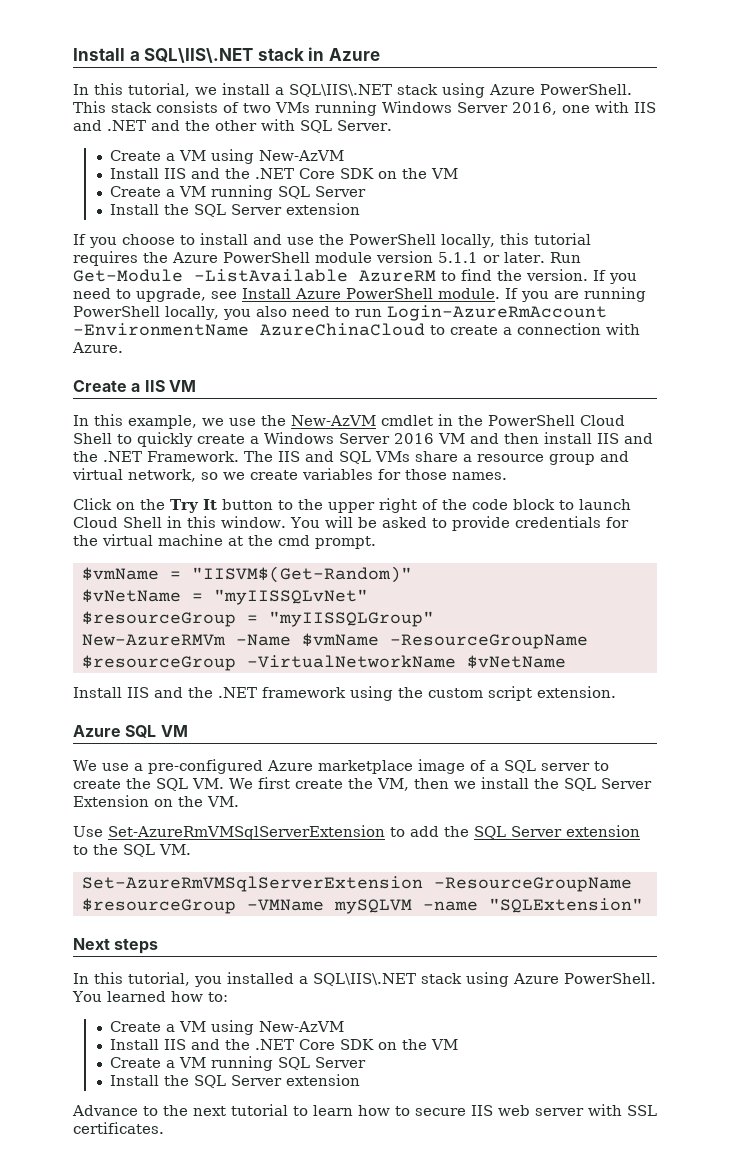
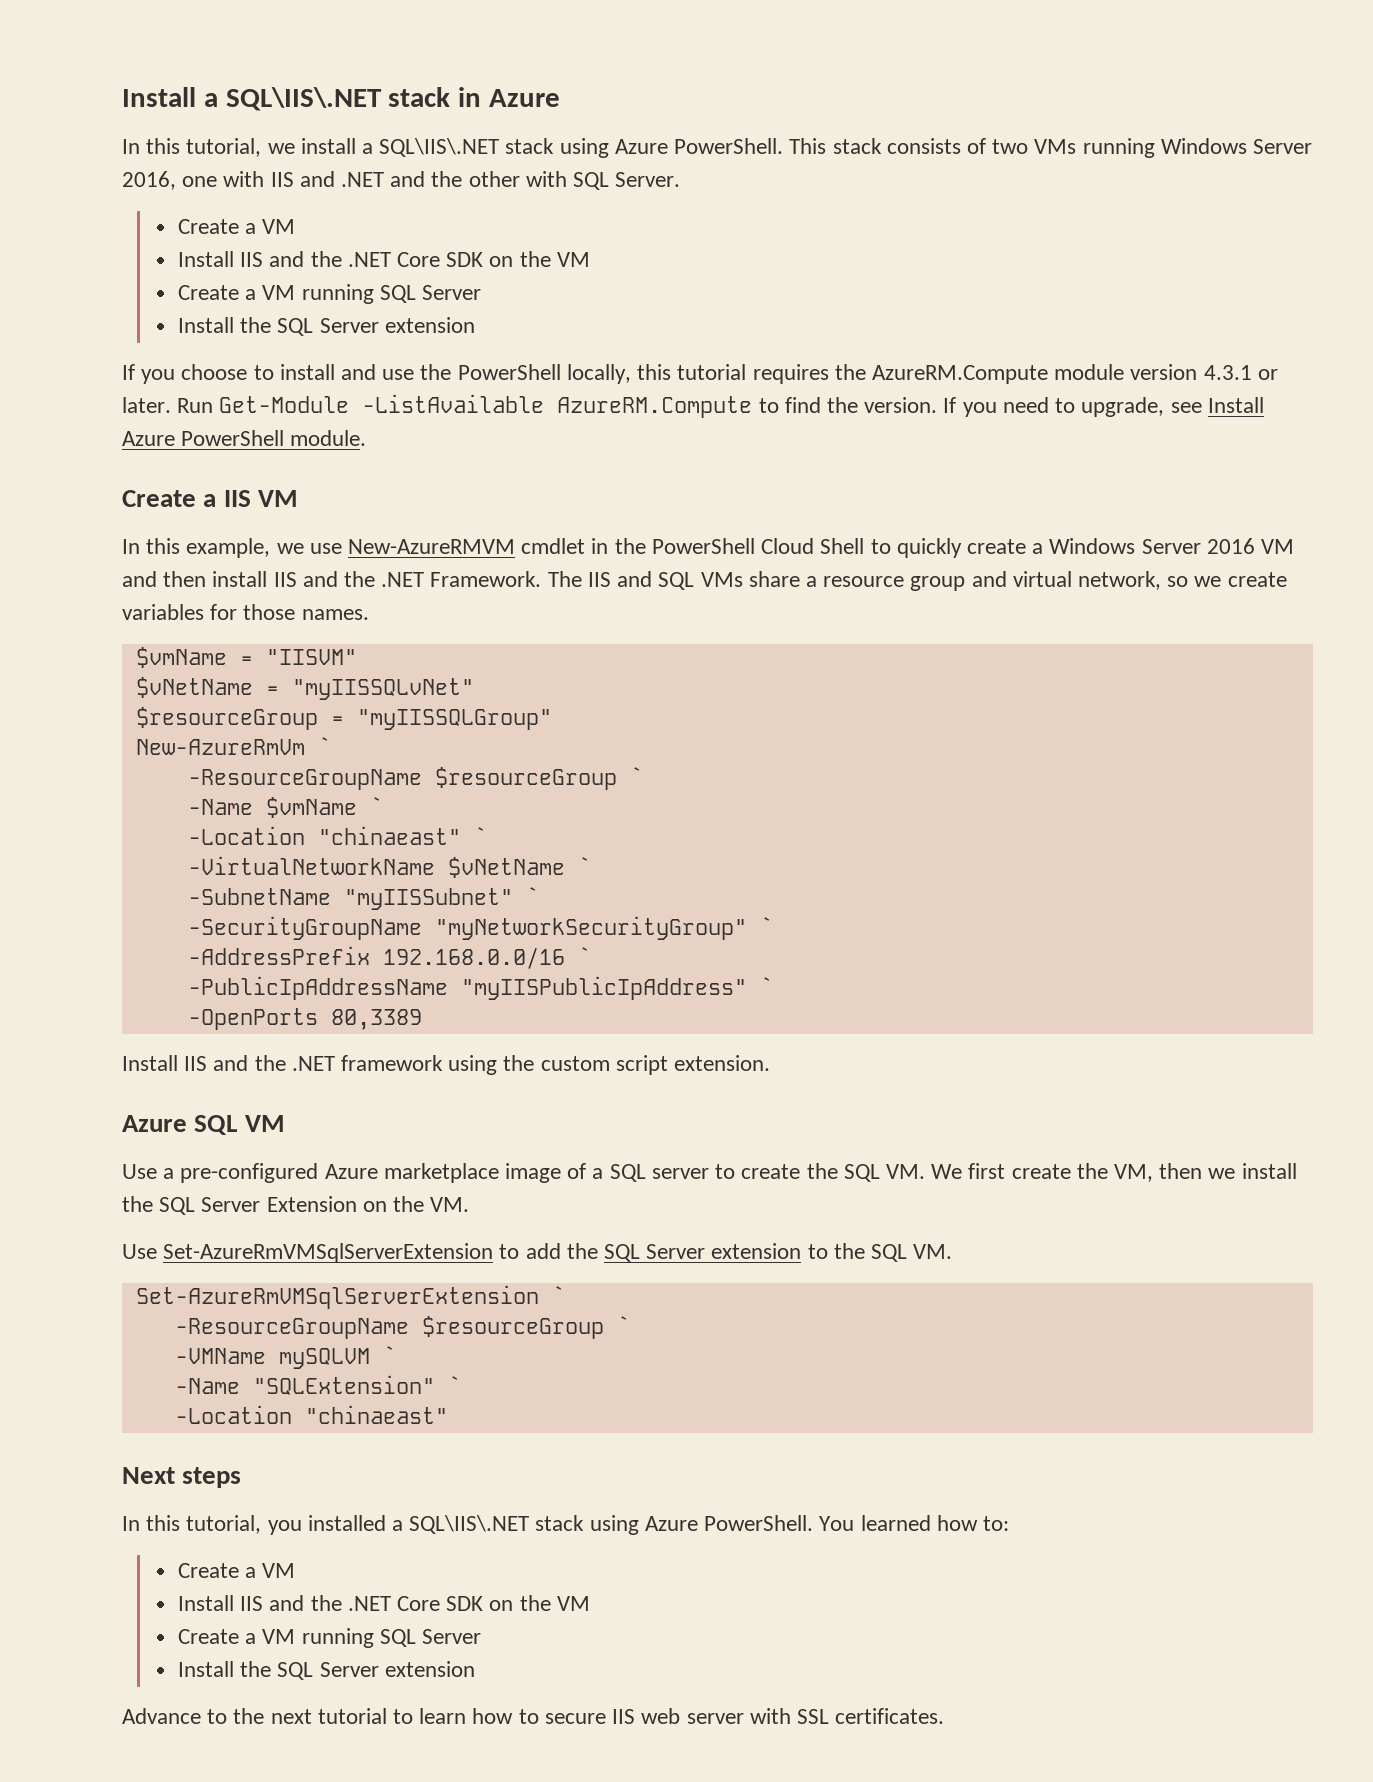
  This stack consists of two VMs running Windows Server 2016, one with IIS and .NET and the other with SQL Server.
- Create a VM using New-AzVM
+ Create a VM
- If you choose to install and use the PowerShell locally, this tutorial requires the Azure PowerShell module version 5.1.1 or later.
+ If you choose to install and use the PowerShell locally, this tutorial requires the AzureRM.Compute module version 4.3.1 or later.
- Run Get-Module -ListAvailable AzureRM to find the version.
+ Run Get-Module -ListAvailable AzureRM.Compute to find the version.
- If you are running PowerShell locally, you also need to run Login-AzureRmAccount -EnvironmentName AzureChinaCloud to create a connection with Azure.
- In this example, we use the New-AzVM cmdlet in the PowerShell Cloud Shell to quickly create a Windows Server 2016 VM and then install IIS and the .NET Framework.
+ In this example, we use New-AzureRMVM cmdlet in the PowerShell Cloud Shell to quickly create a Windows Server 2016 VM and then install IIS and the .NET Framework.
- Click on the Try It button to the upper right of the code block to launch Cloud Shell in this window. You will be asked to provide credentials for the virtual machine at the cmd prompt.
- $vmName = "IISVM$(Get-Random)"
+ $vmName = "IISVM"
- New-AzureRMVm -Name $vmName -ResourceGroupName $resourceGroup -VirtualNetworkName $vNetName
+ New-AzureRmVm `
+ -ResourceGroupName $resourceGroup `
+ -Name $vmName `
+ -Location "chinaeast" `
+ -VirtualNetworkName $vNetName `
+ -SubnetName "myIISSubnet" `
+ -SecurityGroupName "myNetworkSecurityGroup" `
+ -AddressPrefix 192.168.0.0/16 `
+ -PublicIpAddressName "myIISPublicIpAddress" `
+ -OpenPorts 80,3389
- We use a pre-configured Azure marketplace image of a SQL server to create the SQL VM. We first create the VM, then we install the SQL Server Extension on the VM.
+ Use a pre-configured Azure marketplace image of a SQL server to create the SQL VM. We first create the VM, then we install the SQL Server Extension on the VM.
- Set-AzureRmVMSqlServerExtension -ResourceGroupName $resourceGroup -VMName mySQLVM -name "SQLExtension"
+ Set-AzureRmVMSqlServerExtension `
+ -ResourceGroupName $resourceGroup `
+ -VMName mySQLVM `
+ -Name "SQLExtension" `
+ -Location "chinaeast"
  You learned how to:
- Create a VM using New-AzVM
+ Create a VM

